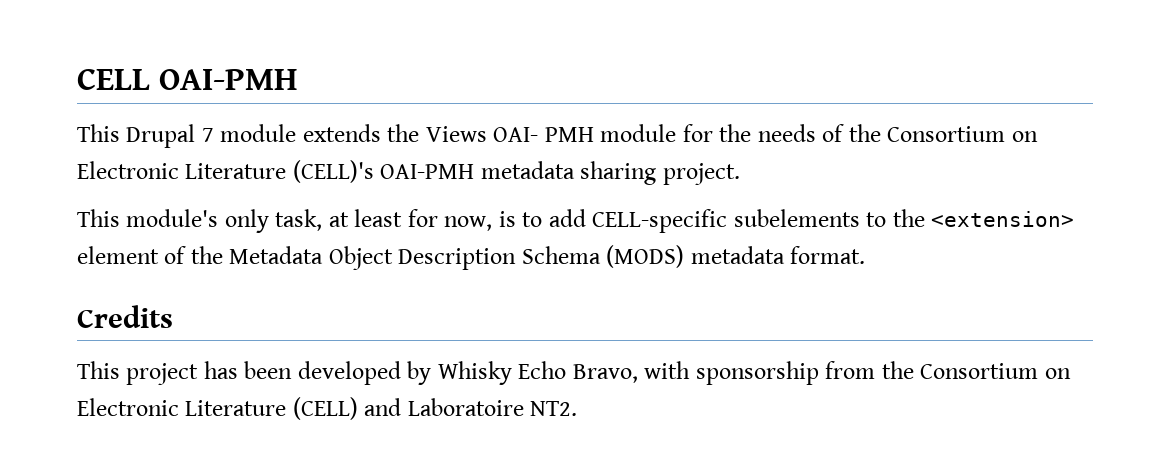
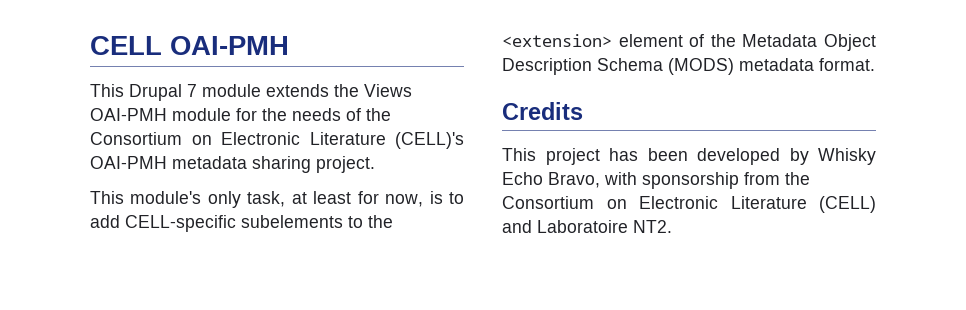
- This Drupal 7 module extends the Views OAI- PMH module for the needs of the Consortium on Electronic Literature (CELL)'s OAI-PMH metadata sharing project.
+ This Drupal 7 module extends the Views OAI-PMH module for the needs of the Consortium on Electronic Literature (CELL)'s OAI-PMH metadata sharing project.

